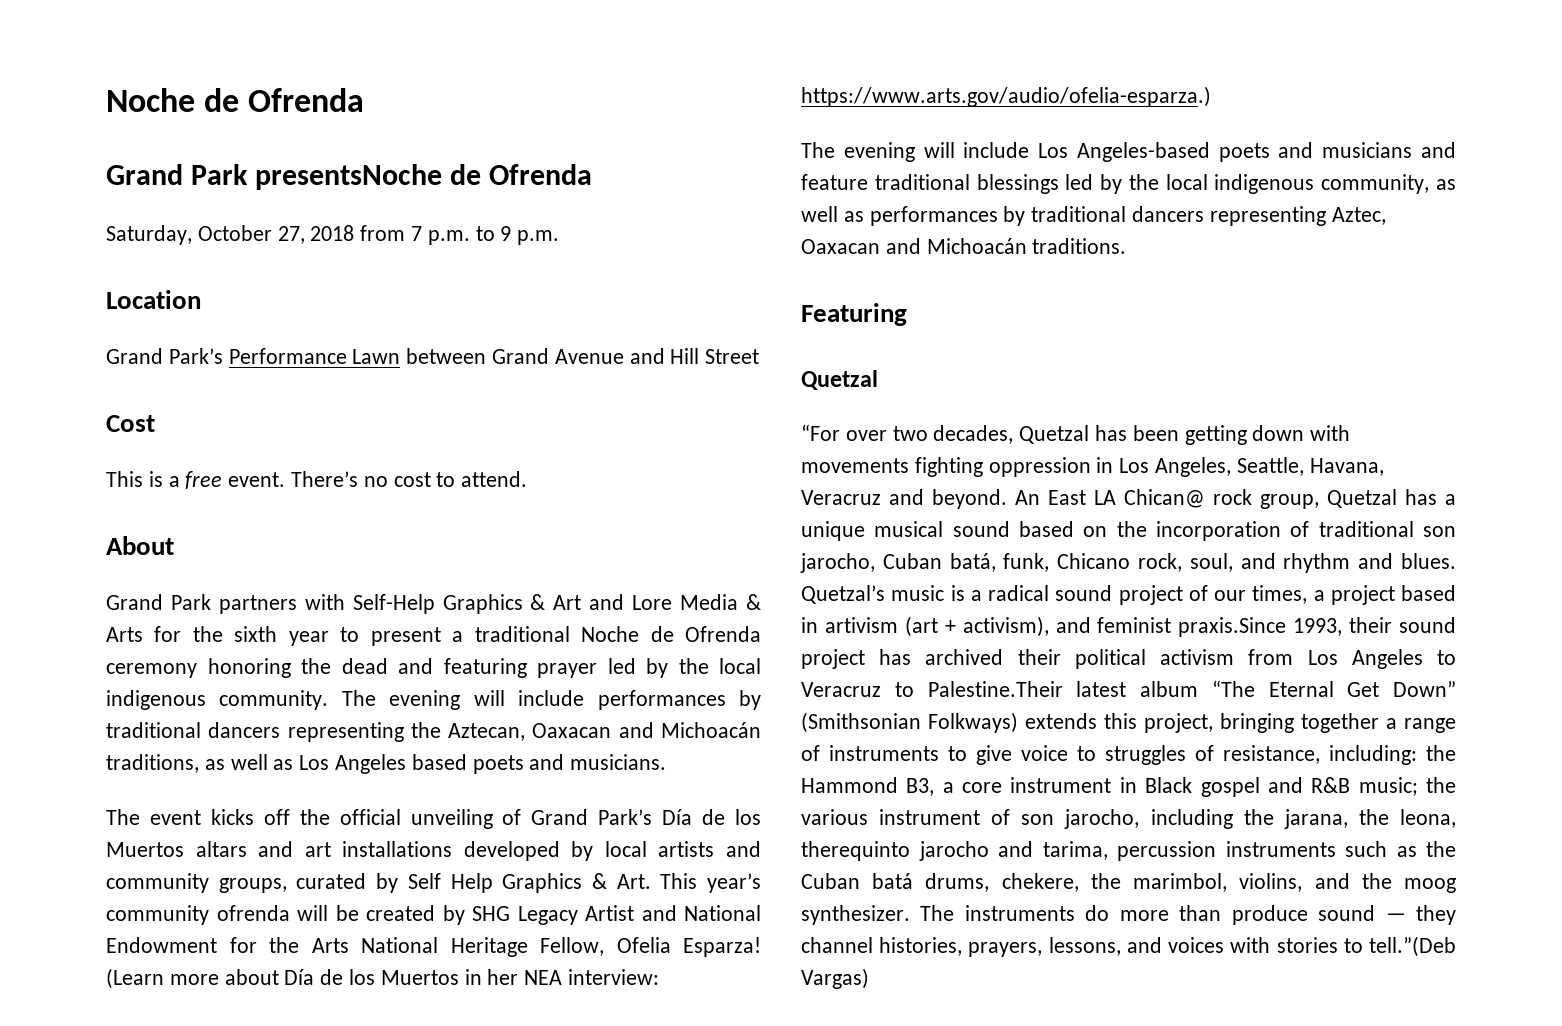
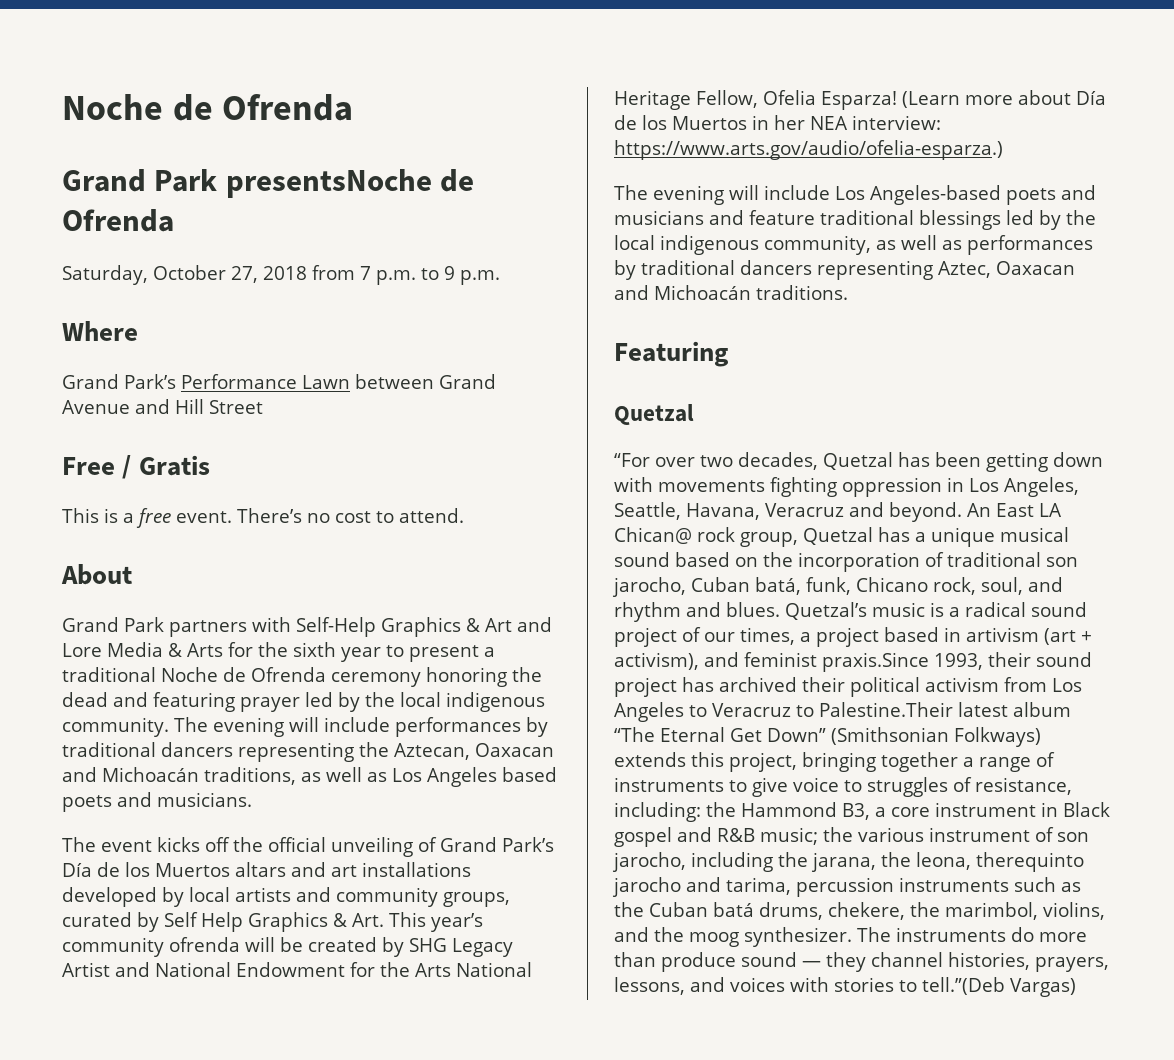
- Location
+ Where
- Cost
+ Free / Gratis

